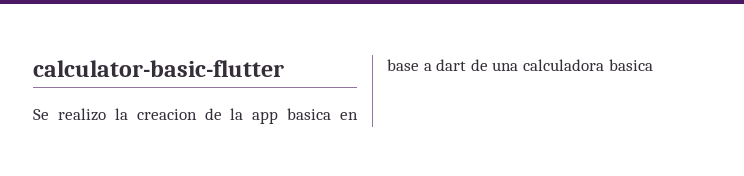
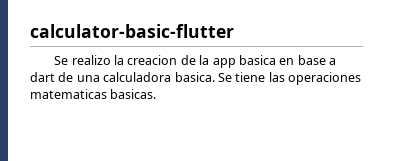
- Se realizo la creacion de la app basica en base a dart de una calculadora basica
+ Se realizo la creacion de la app basica en base a dart de una calculadora basica. Se tiene las operaciones matematicas basicas.

